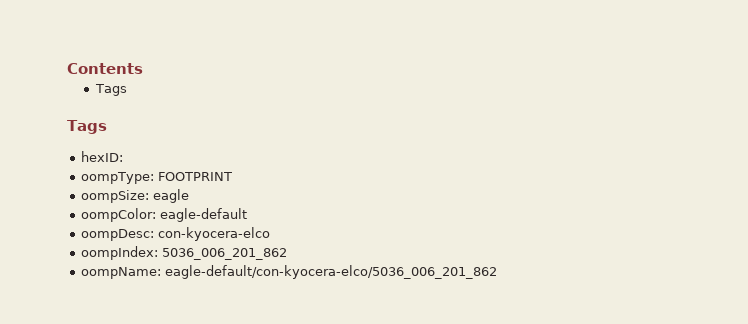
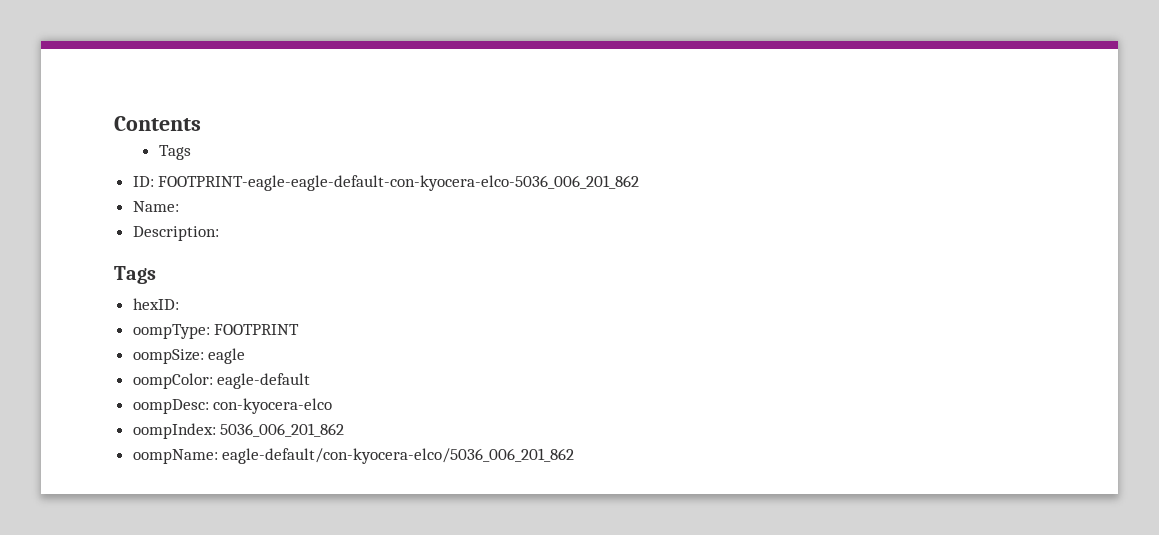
+ ID: FOOTPRINT-eagle-eagle-default-con-kyocera-elco-5036_006_201_862
+ Name:
+ Description:

